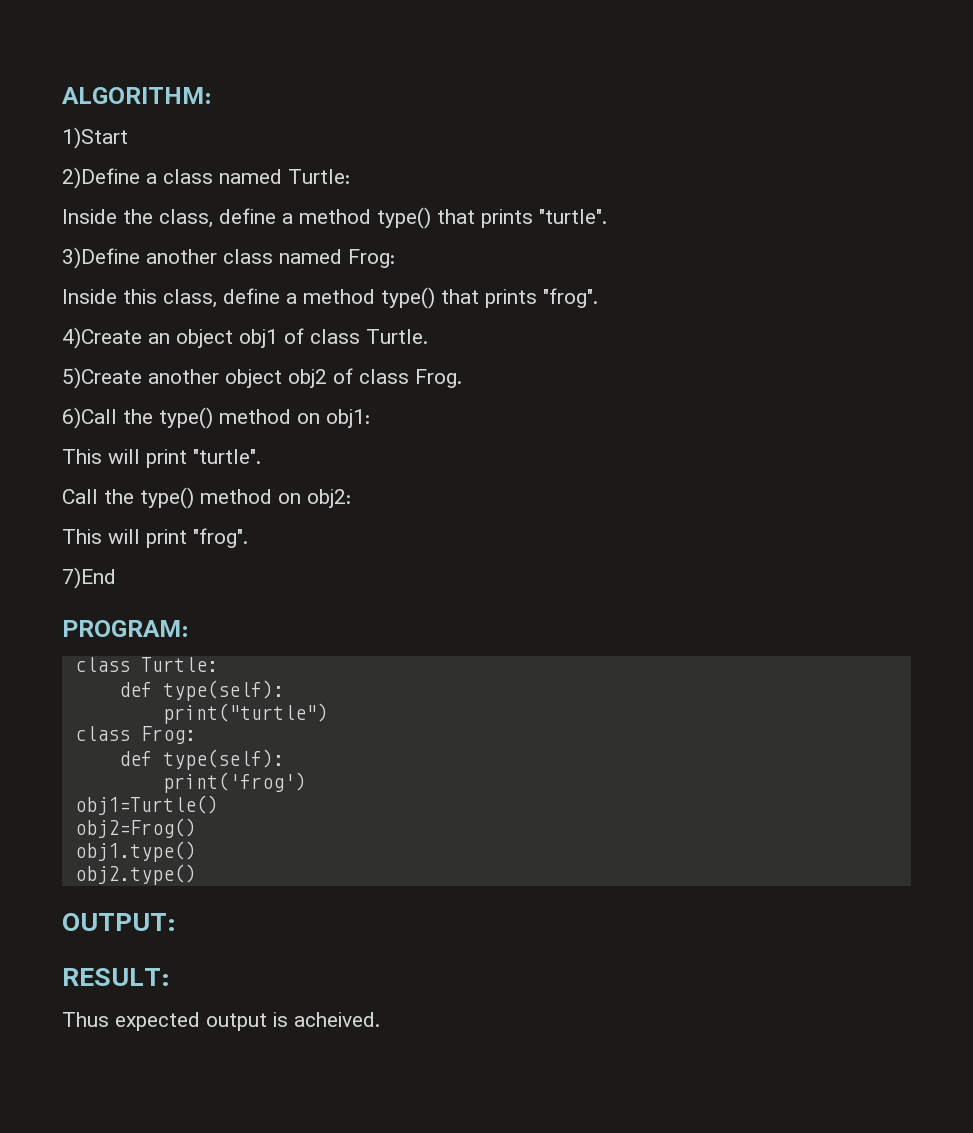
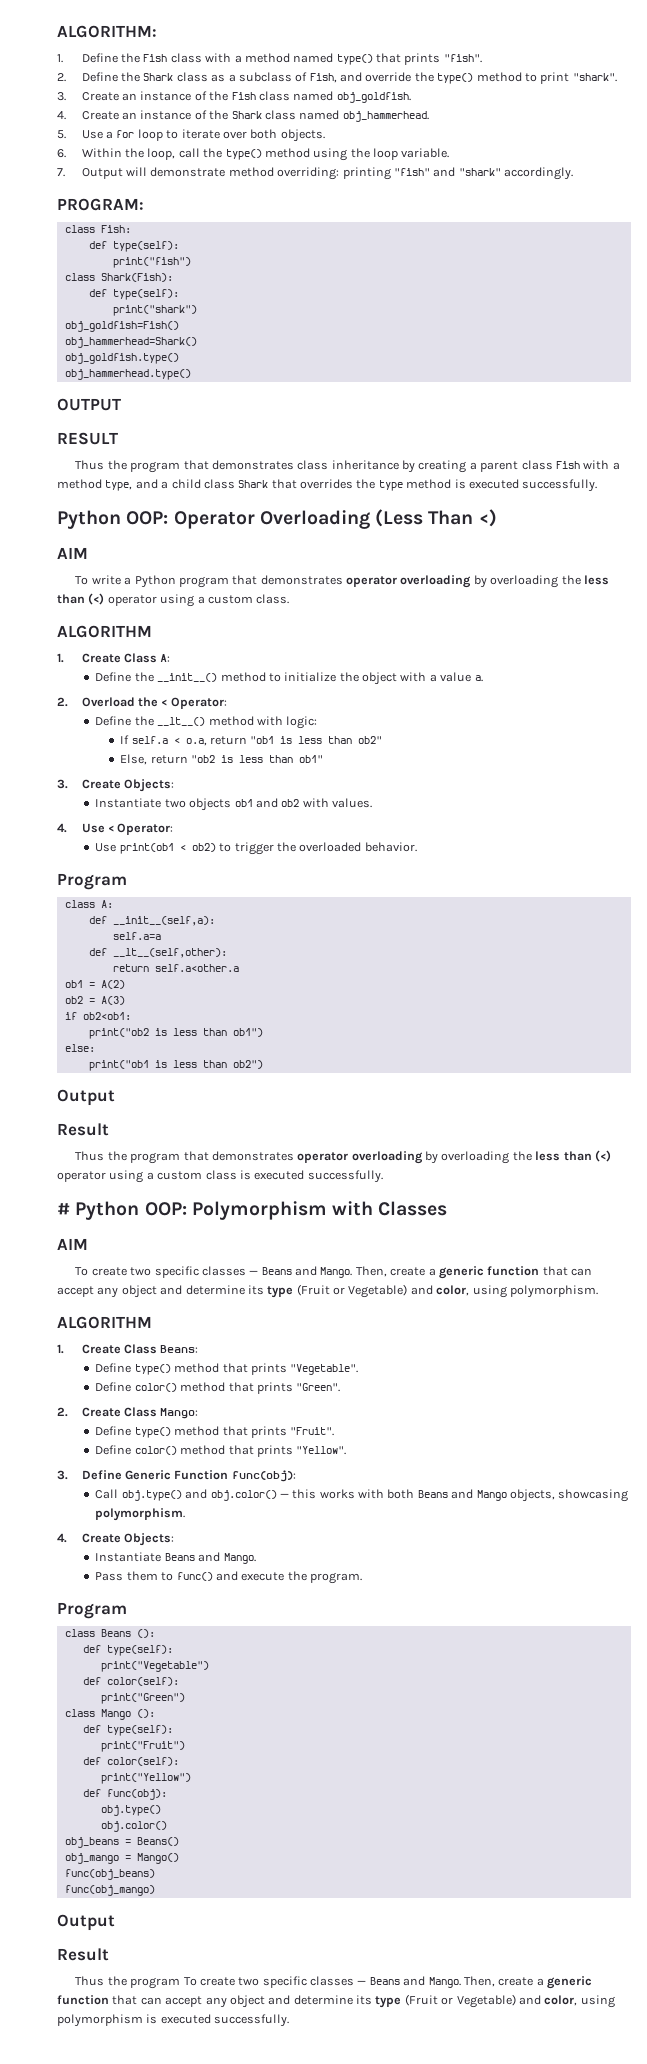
- 1)Start
- 2)Define a class named Turtle:
- Inside the class, define a method type() that prints "turtle".
- 3)Define another class named Frog:
- Inside this class, define a method type() that prints "frog".
- 4)Create an object obj1 of class Turtle.
- 5)Create another object obj2 of class Frog.
- 6)Call the type() method on obj1:
- This will print "turtle".
- Call the type() method on obj2:
- This will print "frog".
- 7)End
+ 1. Define the Fish class with a method named type() that prints "fish".
+ 2. Define the Shark class as a subclass of Fish, and override the type() method to print "shark".
+ 3. Create an instance of the Fish class named obj_goldfish.
+ 4. Create an instance of the Shark class named obj_hammerhead.
+ 5. Use a for loop to iterate over both objects.
+ 6. Within the loop, call the type() method using the loop variable.
+ 7. Output will demonstrate method overriding: printing "fish" and "shark" accordingly.
- class Turtle:
+ class Fish:
  def type(self):
- print("turtle")
- class Frog:
+ print("fish")
+ class Shark(Fish):
  def type(self):
- print('frog')
- obj1=Turtle()
- obj2=Frog()
- obj1.type()
- obj2.type()
- OUTPUT:
- RESULT:
- Thus expected output is acheived.
+ print("shark")
+ obj_goldfish=Fish()
+ obj_hammerhead=Shark()
+ obj_goldfish.type()
+ obj_hammerhead.type()
+ OUTPUT
+ RESULT
+ Thus the program that demonstrates class inheritance by creating a parent class Fish with a method type, and a child class Shark that overrides the type method is executed successfully.
+ Python OOP: Operator Overloading (Less Than <)
+ AIM
+ To write a Python program that demonstrates operator overloading by overloading the less than (<) operator using a custom class.
+ ALGORITHM
+ 1. Create Class A:
+ Define the __init__() method to initialize the object with a value a.
+ 2. Overload the < Operator:
+ Define the __lt__() method with logic:
+ If self.a < o.a, return "ob1 is less than ob2"
+ Else, return "ob2 is less than ob1"
+ 3. Create Objects:
+ Instantiate two objects ob1 and ob2 with values.
+ 4. Use < Operator:
+ Use print(ob1 < ob2) to trigger the overloaded behavior.
+ Program
+ class A:
+ def __init__(self,a):
+ self.a=a
+ def __lt__(self,other):
+ return self.a<other.a
+ ob1 = A(2)
+ ob2 = A(3)
+ if ob2<ob1:
+ print("ob2 is less than ob1")
+ else:
+ print("ob1 is less than ob2")
+ Output
+ Result
+ Thus the program that demonstrates operator overloading by overloading the less than (<) operator using a custom class is executed successfully.
+ # Python OOP: Polymorphism with Classes
+ AIM
+ To create two specific classes — Beans and Mango. Then, create a generic function that can accept any object and determine its type (Fruit or Vegetable) and color, using polymorphism.
+ ALGORITHM
+ 1. Create Class Beans:
+ Define type() method that prints "Vegetable".
+ Define color() method that prints "Green".
+ 2. Create Class Mango:
+ Define type() method that prints "Fruit".
+ Define color() method that prints "Yellow".
+ 3. Define Generic Function func(obj):
+ Call obj.type() and obj.color() — this works with both Beans and Mango objects, showcasing polymorphism.
+ 4. Create Objects:
+ Instantiate Beans and Mango.
+ Pass them to func() and execute the program.
+ Program
+ class Beans ():
+ def type(self):
+ print("Vegetable")
+ def color(self):
+ print("Green")
+ class Mango ():
+ def type(self):
+ print("Fruit")
+ def color(self):
+ print("Yellow")
+ def func(obj):
+ obj.type()
+ obj.color()
+ obj_beans = Beans()
+ obj_mango = Mango()
+ func(obj_beans)
+ func(obj_mango)
+ Output
+ Result
+ Thus the program To create two specific classes — Beans and Mango. Then, create a generic function that can accept any object and determine its type (Fruit or Vegetable) and color, using polymorphism is executed successfully.

